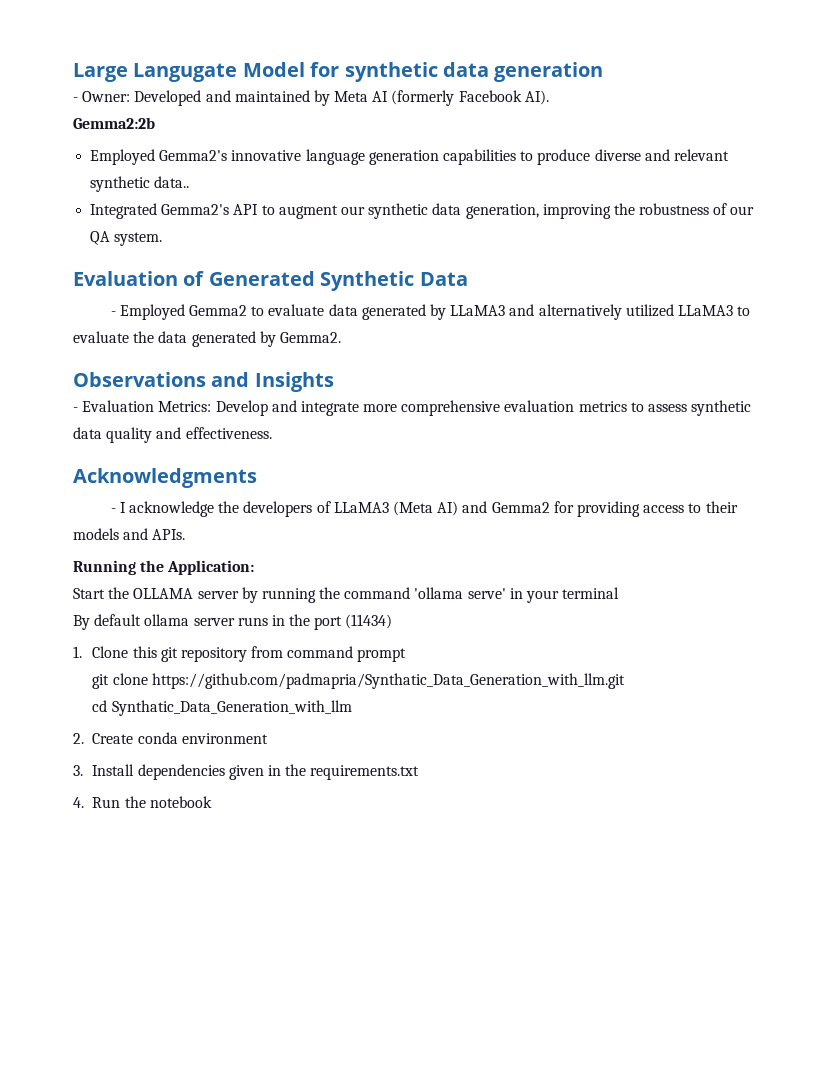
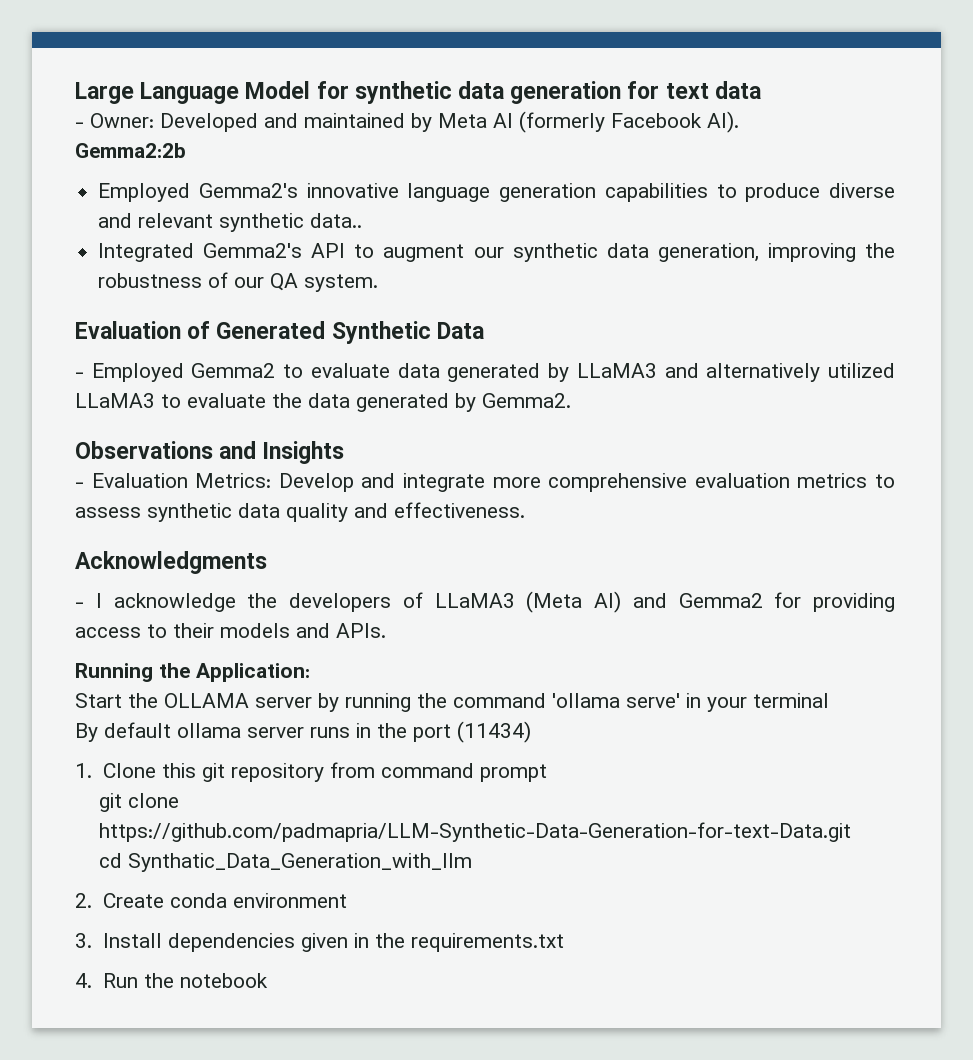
- Large Langugate Model for synthetic data generation
+ Large Language Model for synthetic data generation for text data
- git clone https://github.com/padmapria/Synthatic_Data_Generation_with_llm.git
+ git clone https://github.com/padmapria/LLM-Synthetic-Data-Generation-for-text-Data.git

